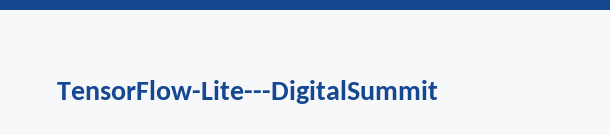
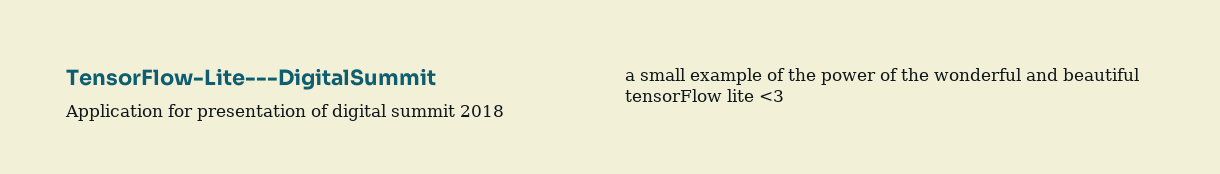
+ Application for presentation of digital summit 2018
+ a small example of the power of the wonderful and beautiful tensorFlow lite <3

